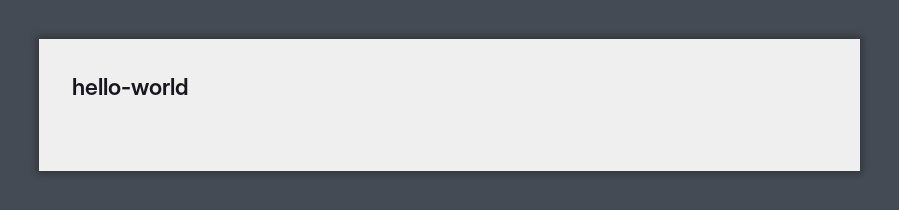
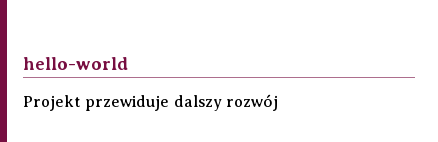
+ Projekt przewiduje dalszy rozwój

